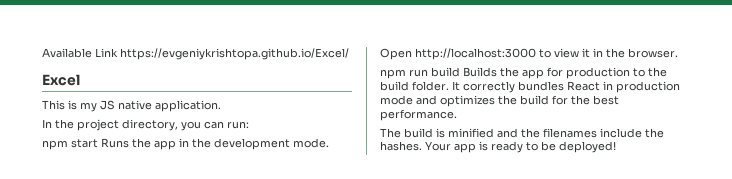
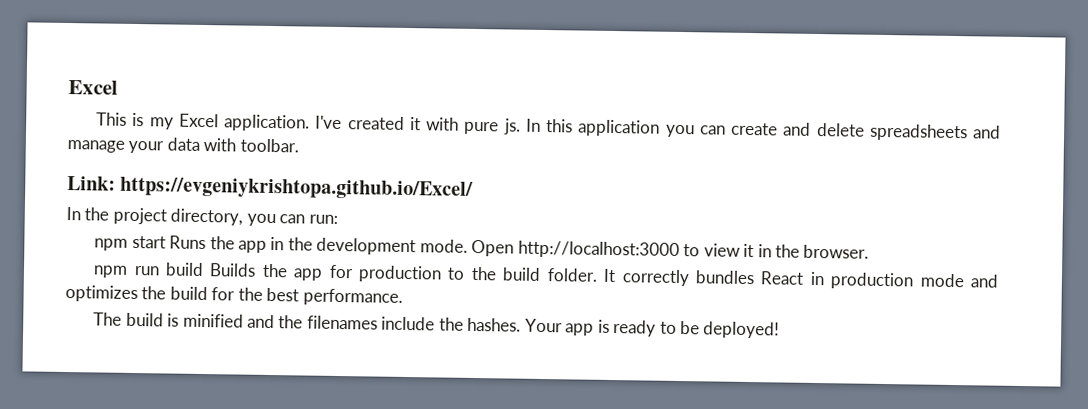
- Available Link https://evgeniykrishtopa.github.io/Excel/
- This is my JS native application.
+ This is my Excel application. I've created it with pure js. In this application you can create and delete spreadsheets and manage your data with toolbar.
+ Link: https://evgeniykrishtopa.github.io/Excel/

